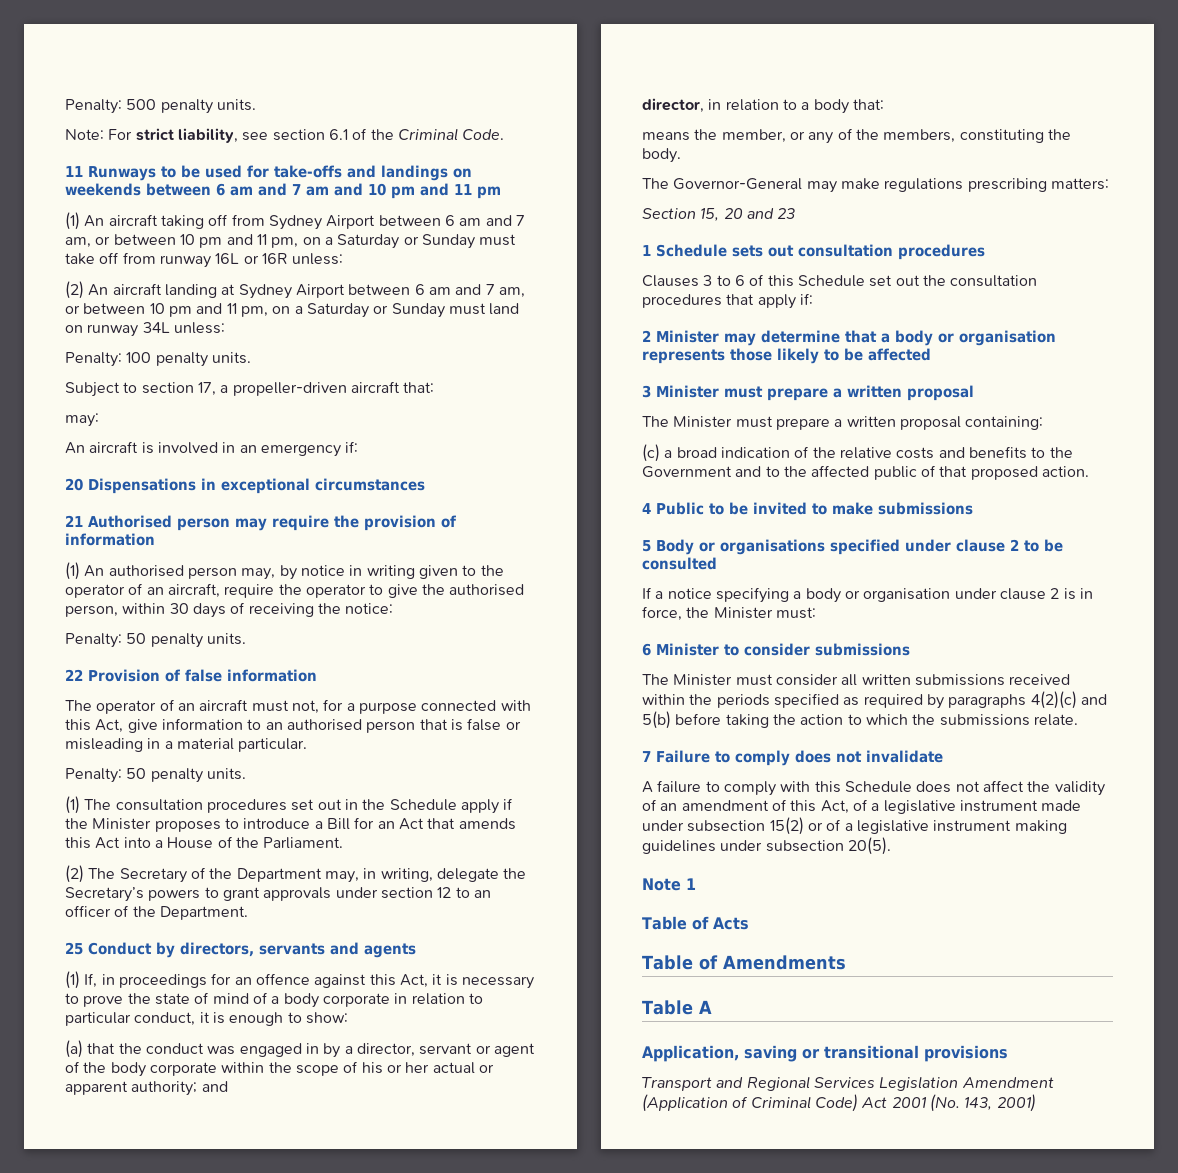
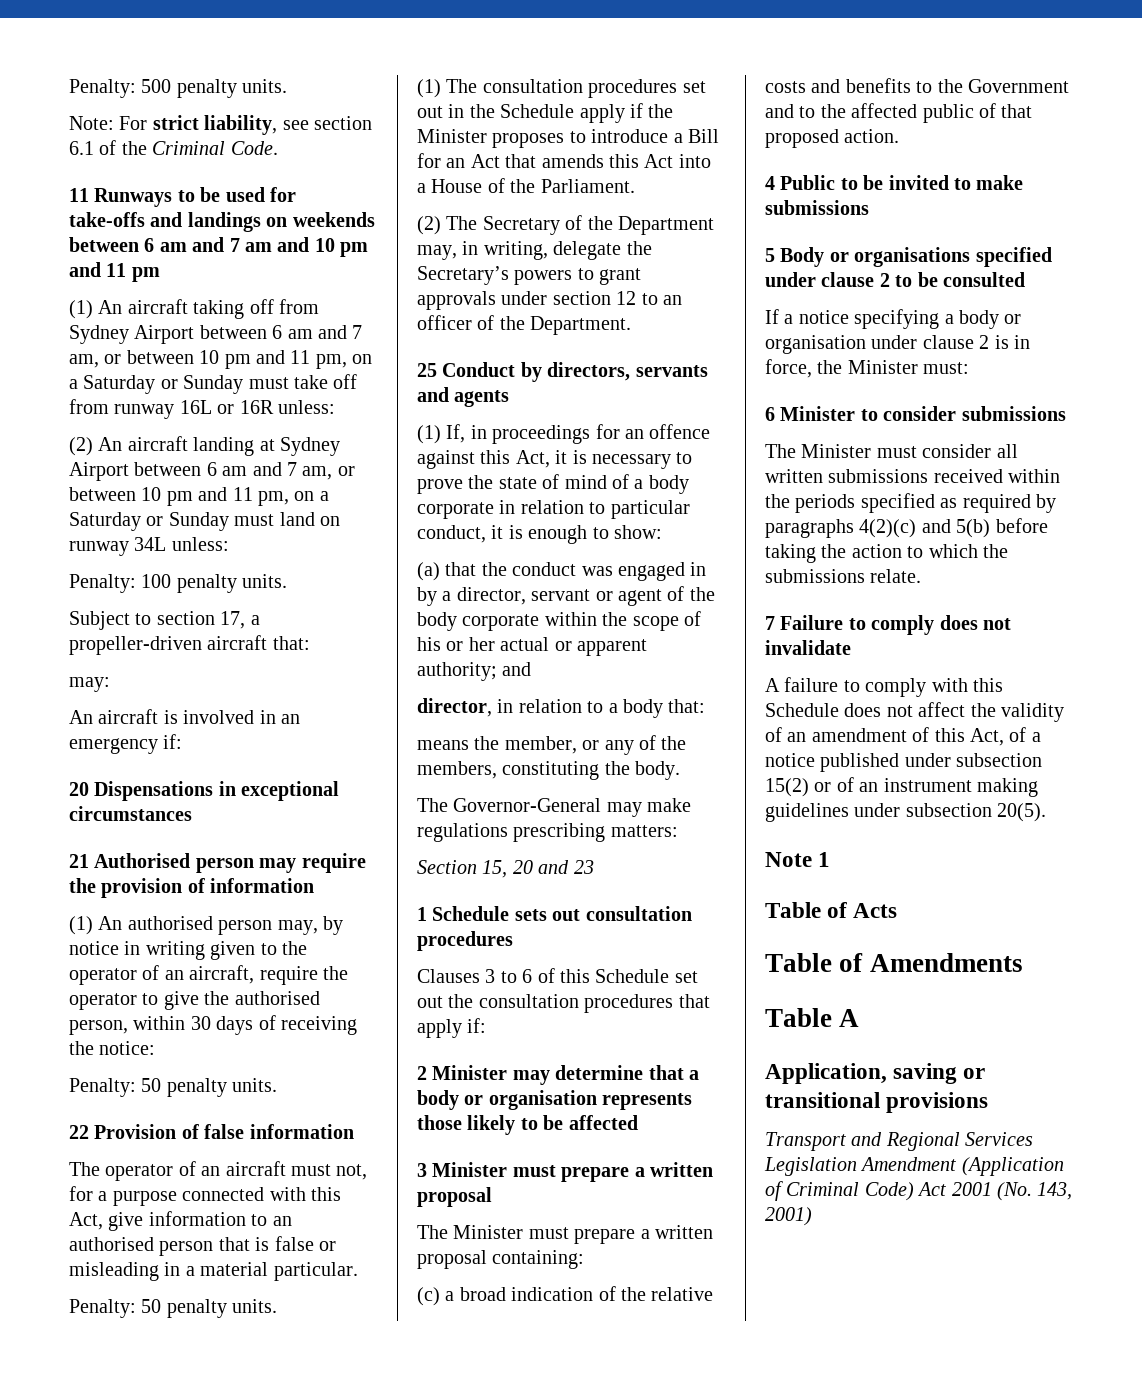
- A failure to comply with this Schedule does not affect the validity of an amendment of this Act, of a legislative instrument made under subsection 15(2) or of a legislative instrument making guidelines under subsection 20(5).
+ A failure to comply with this Schedule does not affect the validity of an amendment of this Act, of a notice published under subsection 15(2) or of an instrument making guidelines under subsection 20(5).

